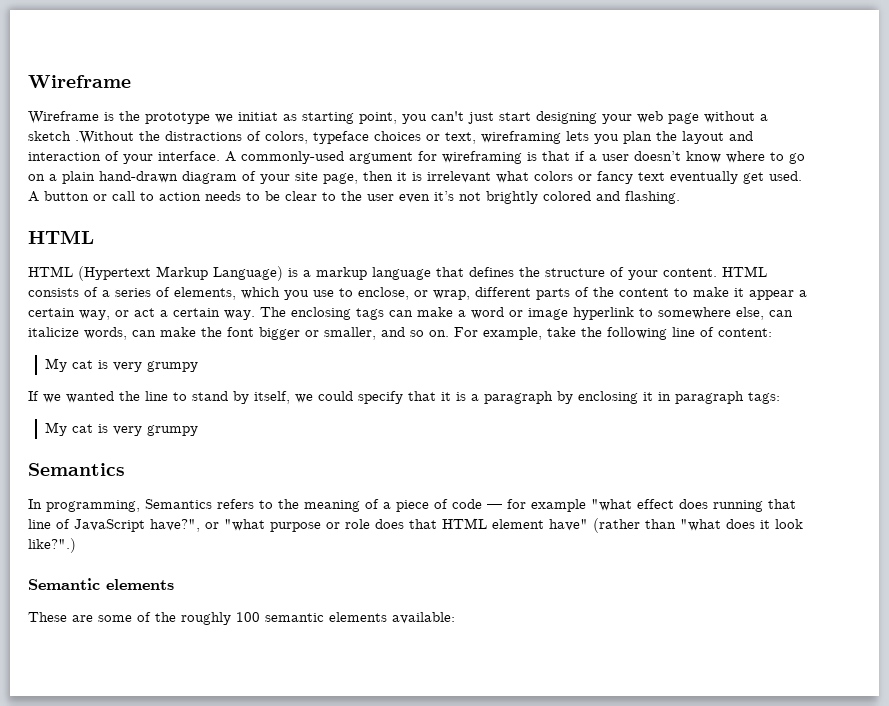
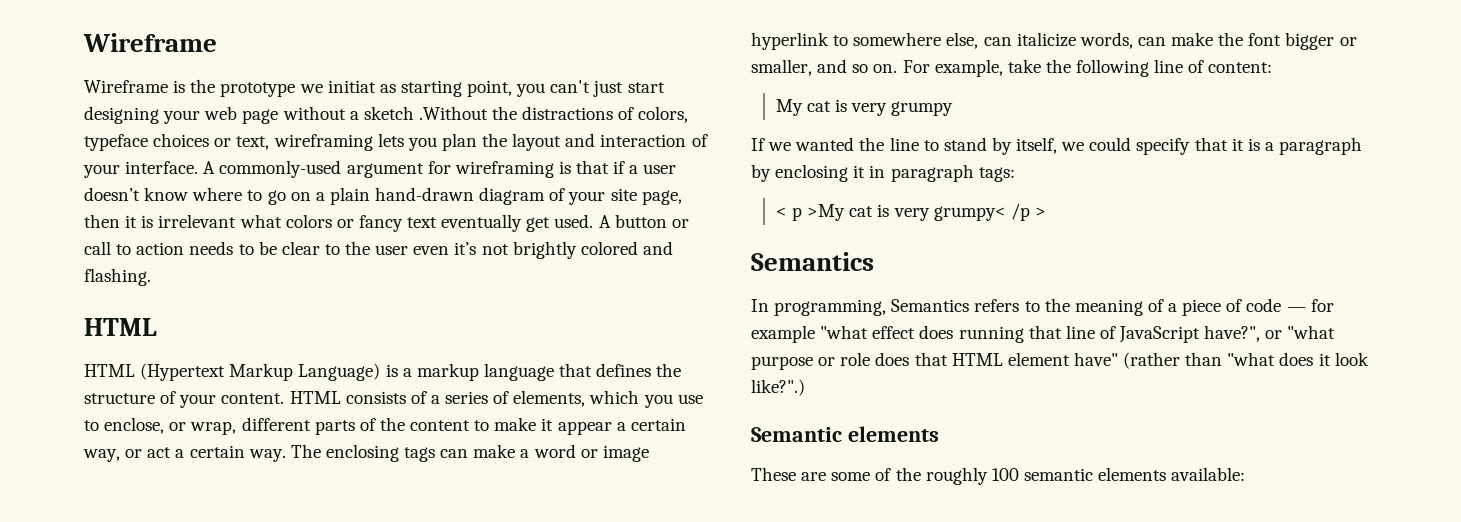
  If we wanted the line to stand by itself, we could specify that it is a paragraph by enclosing it in paragraph tags:
- My cat is very grumpy
+ < p >My cat is very grumpy< /p >

